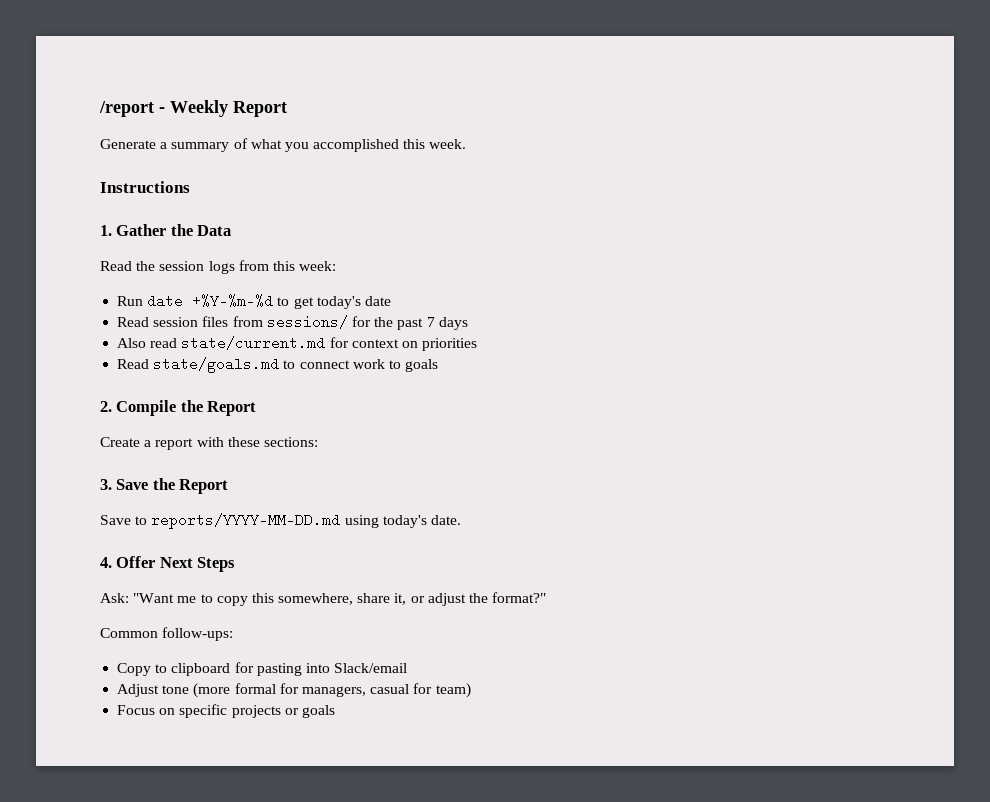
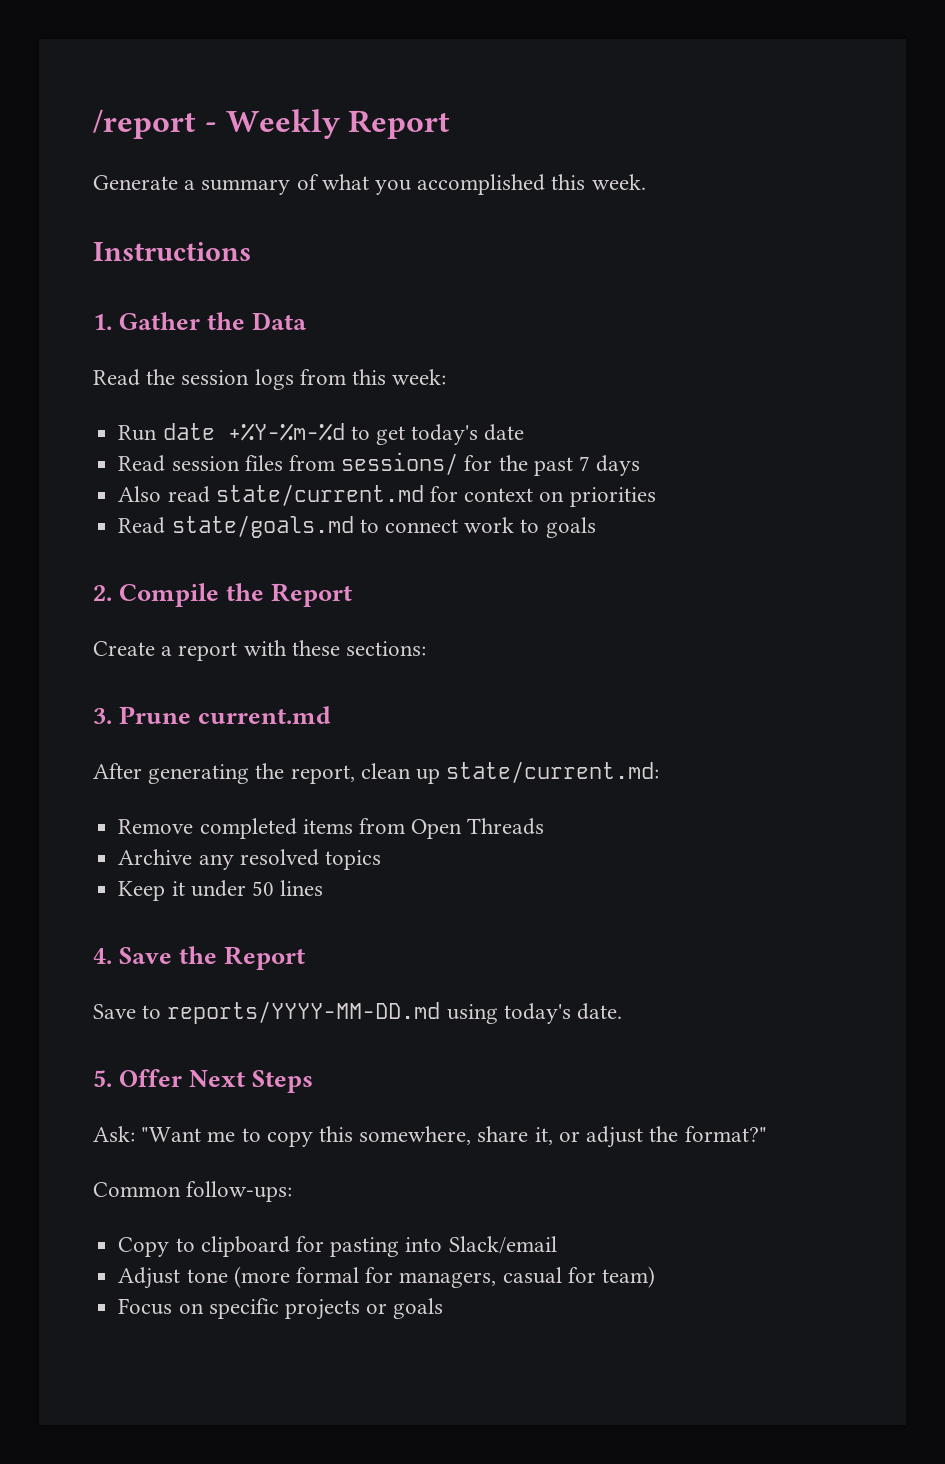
- 3. Save the Report
+ 3. Prune current.md
+ After generating the report, clean up state/current.md:
+ Remove completed items from Open Threads
+ Archive any resolved topics
+ Keep it under 50 lines
+ 4. Save the Report
- 4. Offer Next Steps
+ 5. Offer Next Steps

